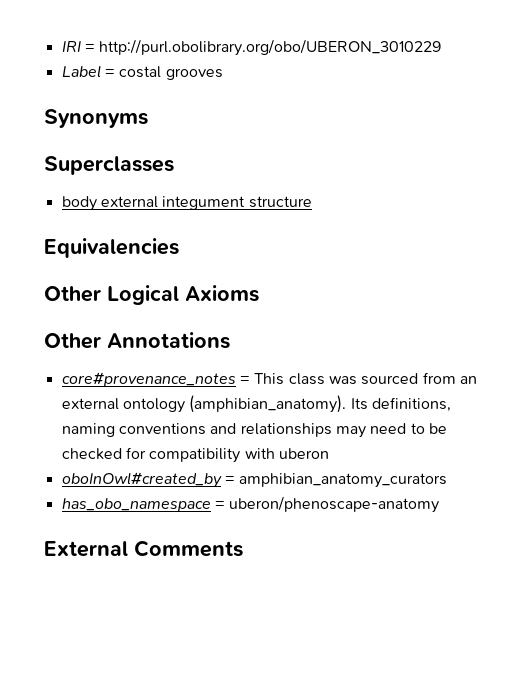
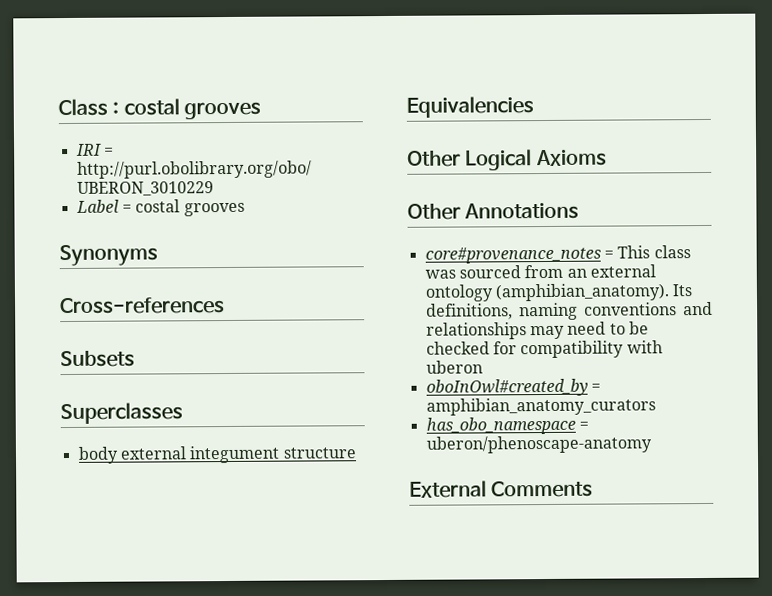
+ Class : costal grooves
+ Cross-references
+ Subsets

